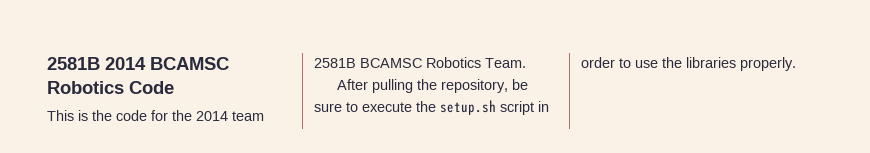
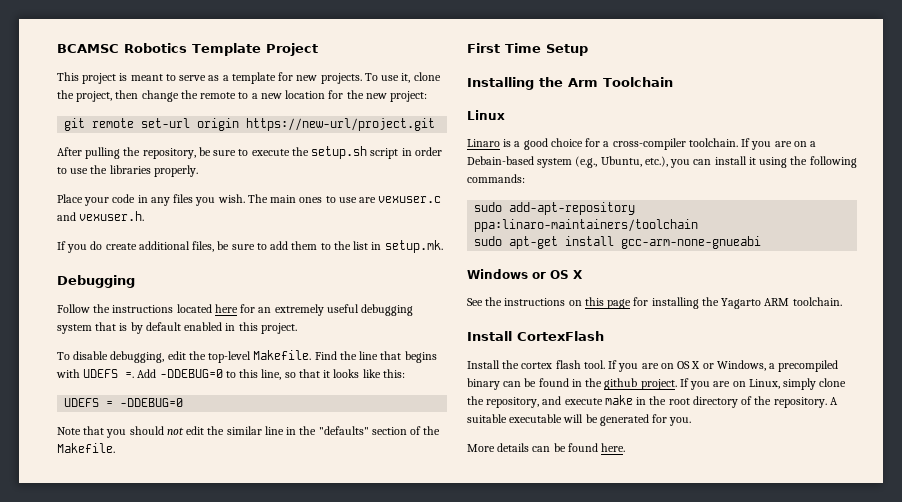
- 2581B 2014 BCAMSC Robotics Code
- This is the code for the 2014 team 2581B BCAMSC Robotics Team.
+ BCAMSC Robotics Template Project
+ This project is meant to serve as a template for new projects. To use it, clone the project, then change the remote to a new location for the new project:
+ git remote set-url origin https://new-url/project.git
+ Place your code in any files you wish. The main ones to use are vexuser.c and vexuser.h.
+ If you do create additional files, be sure to add them to the list in setup.mk.
+ Debugging
+ Follow the instructions located here for an extremely useful debugging system that is by default enabled in this project.
+ To disable debugging, edit the top-level Makefile. Find the line that begins with UDEFS =. Add -DDEBUG=0 to this line, so that it looks like this:
+ UDEFS = -DDEBUG=0
+ Note that you should not edit the similar line in the "defaults" section of the Makefile.
+ First Time Setup
+ Installing the Arm Toolchain
+ Linux
+ Linaro is a good choice for a cross-compiler toolchain. If you are on a Debain-based system (e.g., Ubuntu, etc.), you can install it using the following commands:
+ sudo add-apt-repository ppa:linaro-maintainers/toolchain
+ sudo apt-get install gcc-arm-none-gnueabi
+ Windows or OS X
+ See the instructions on this page for installing the Yagarto ARM toolchain.
+ Install CortexFlash
+ Install the cortex flash tool. If you are on OS X or Windows, a precompiled binary can be found in the github project. If you are on Linux, simply clone the repository, and execute make in the root directory of the repository. A suitable executable will be generated for you.
+ More details can be found here.

